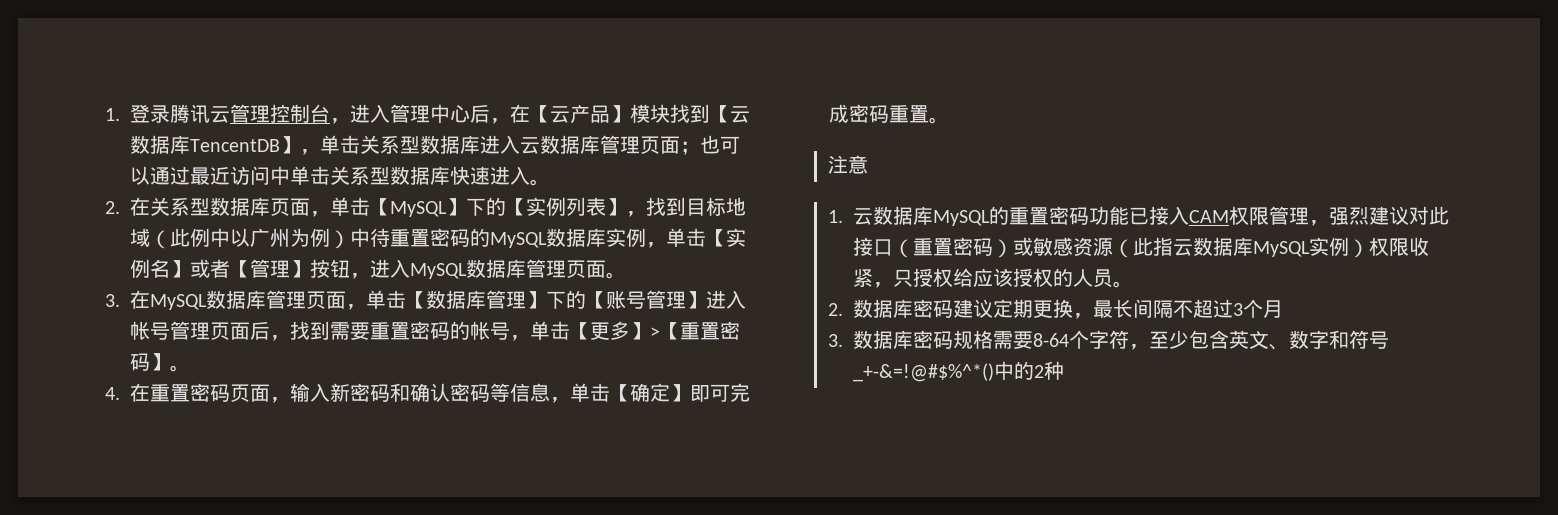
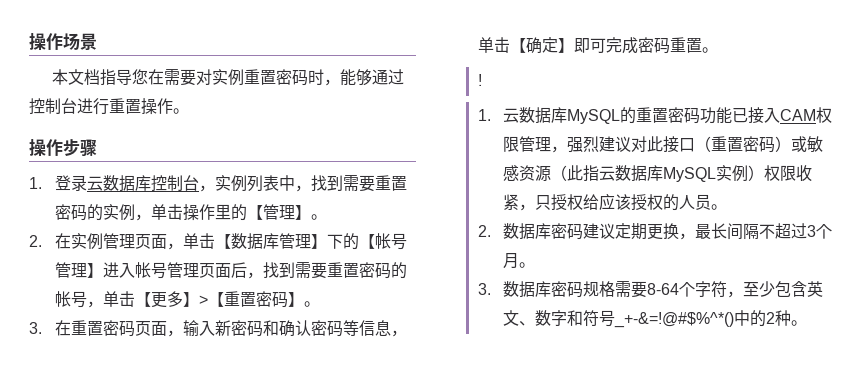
- 1.登录腾讯云管理控制台，进入管理中心后，在【云产品】模块找到【云数据库TencentDB】，单击关系型数据库进入云数据库管理页面；也可以通过最近访问中单击关系型数据库快速进入。
- 2.在关系型数据库页面，单击【MySQL】下的【实例列表】，找到目标地域（此例中以广州为例）中待重置密码的MySQL数据库实例，单击【实例名】或者【管理】按钮，进入MySQL数据库管理页面。
- 3.在MySQL数据库管理页面，单击【数据库管理】下的【账号管理】进入帐号管理页面后，找到需要重置密码的帐号，单击【更多】>【重置密码】。
+ 操作场景
+ 本文档指导您在需要对实例重置密码时，能够通过控制台进行重置操作。
+ 操作步骤
+ 1.登录云数据库控制台，实例列表中，找到需要重置密码的实例，单击操作里的【管理】。
+ 2.在实例管理页面，单击【数据库管理】下的【帐号管理】进入帐号管理页面后，找到需要重置密码的帐号，单击【更多】>【重置密码】。
- 4.在重置密码页面，输入新密码和确认密码等信息，单击【确定】即可完成密码重置。
+ 3.在重置密码页面，输入新密码和确认密码等信息，单击【确定】即可完成密码重置。
- 注意
+ !
- 2.数据库密码建议定期更换，最长间隔不超过3个月
+ 2.数据库密码建议定期更换，最长间隔不超过3个月。
- 3.数据库密码规格需要8-64个字符，至少包含英文、数字和符号_+-&=!@#$%^*()中的2种
+ 3.数据库密码规格需要8-64个字符，至少包含英文、数字和符号_+-&=!@#$%^*()中的2种。

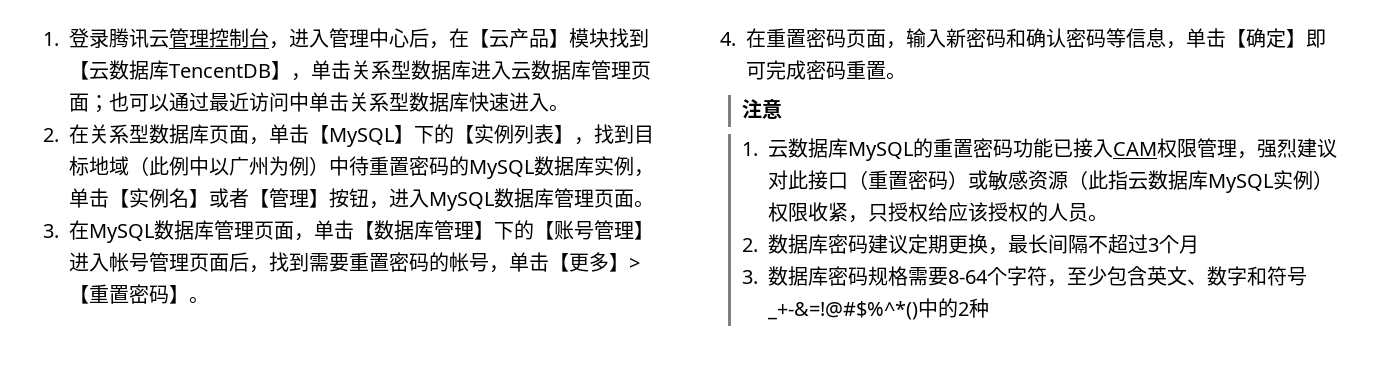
- 操作场景
- 本文档指导您在需要对实例重置密码时，能够通过控制台进行重置操作。
- 操作步骤
- 1.登录云数据库控制台，实例列表中，找到需要重置密码的实例，单击操作里的【管理】。
- 2.在实例管理页面，单击【数据库管理】下的【帐号管理】进入帐号管理页面后，找到需要重置密码的帐号，单击【更多】>【重置密码】。
+ 1.登录腾讯云管理控制台，进入管理中心后，在【云产品】模块找到【云数据库TencentDB】，单击关系型数据库进入云数据库管理页面；也可以通过最近访问中单击关系型数据库快速进入。
+ 2.在关系型数据库页面，单击【MySQL】下的【实例列表】，找到目标地域（此例中以广州为例）中待重置密码的MySQL数据库实例，单击【实例名】或者【管理】按钮，进入MySQL数据库管理页面。
+ 3.在MySQL数据库管理页面，单击【数据库管理】下的【账号管理】进入帐号管理页面后，找到需要重置密码的帐号，单击【更多】>【重置密码】。
- 3.在重置密码页面，输入新密码和确认密码等信息，单击【确定】即可完成密码重置。
+ 4.在重置密码页面，输入新密码和确认密码等信息，单击【确定】即可完成密码重置。
- !
+ 注意
- 2.数据库密码建议定期更换，最长间隔不超过3个月。
+ 2.数据库密码建议定期更换，最长间隔不超过3个月
- 3.数据库密码规格需要8-64个字符，至少包含英文、数字和符号_+-&=!@#$%^*()中的2种。
+ 3.数据库密码规格需要8-64个字符，至少包含英文、数字和符号_+-&=!@#$%^*()中的2种

